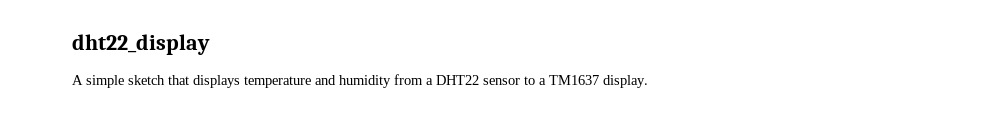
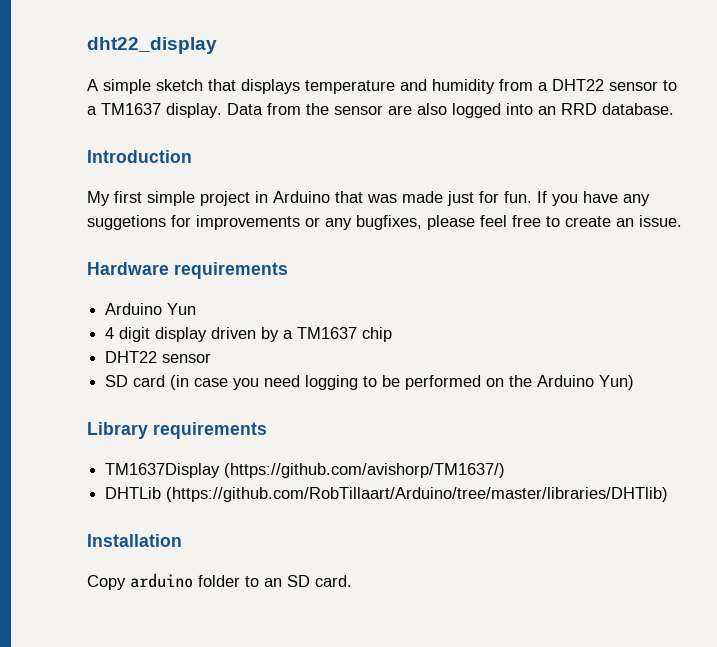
+ Data from the sensor are also logged into an RRD database.
+ Introduction
+ My first simple project in Arduino that was made just for fun. If you have any suggetions for improvements or any bugfixes, please feel free to create an issue.
+ Hardware requirements
+ Arduino Yun
+ 4 digit display driven by a TM1637 chip
+ DHT22 sensor
+ SD card (in case you need logging to be performed on the Arduino Yun)
+ Library requirements
+ TM1637Display (https://github.com/avishorp/TM1637/)
+ DHTLib (https://github.com/RobTillaart/Arduino/tree/master/libraries/DHTlib)
+ Installation
+ Copy arduino folder to an SD card.

